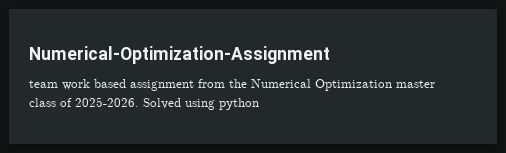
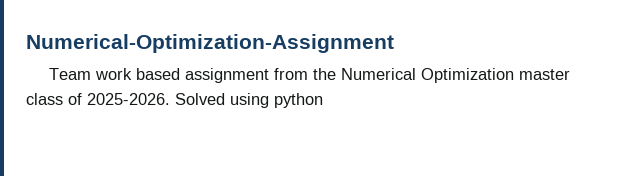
- team work based assignment from the Numerical Optimization master class of 2025-2026.
+ Team work based assignment from the Numerical Optimization master class of 2025-2026.

